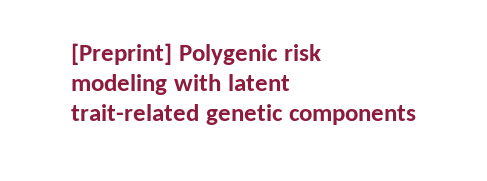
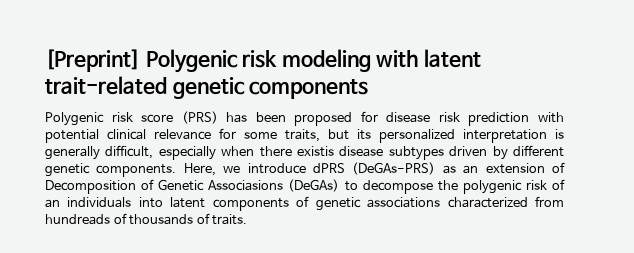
+ Polygenic risk score (PRS) has been proposed for disease risk prediction with potential clinical relevance for some traits, but its personalized interpretation is generally difficult, especially when there existis disease subtypes driven by different genetic components. Here, we introduce dPRS (DeGAs-PRS) as an extension of Decomposition of Genetic Associasions (DeGAs) to decompose the polygenic risk of an individuals into latent components of genetic associations characterized from hundreads of thousands of traits.

